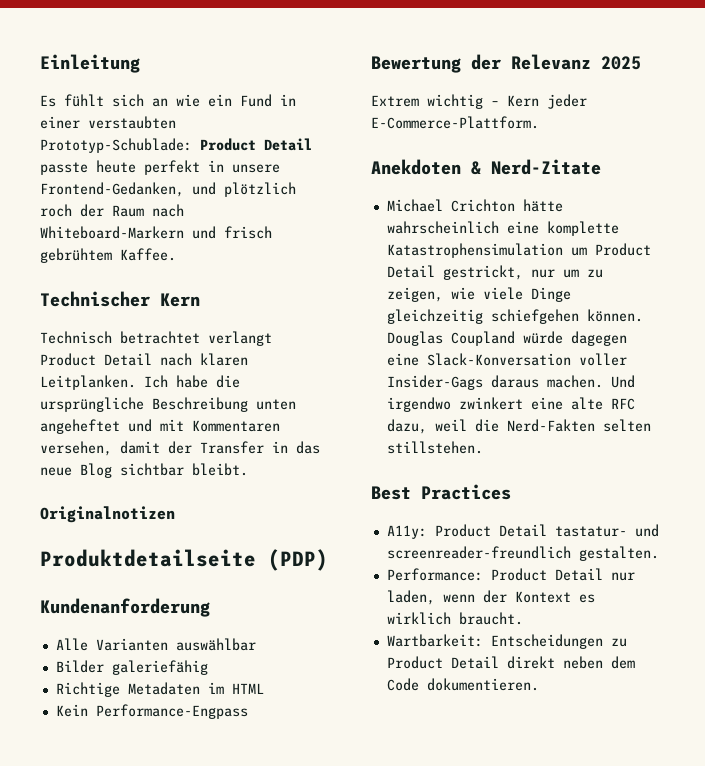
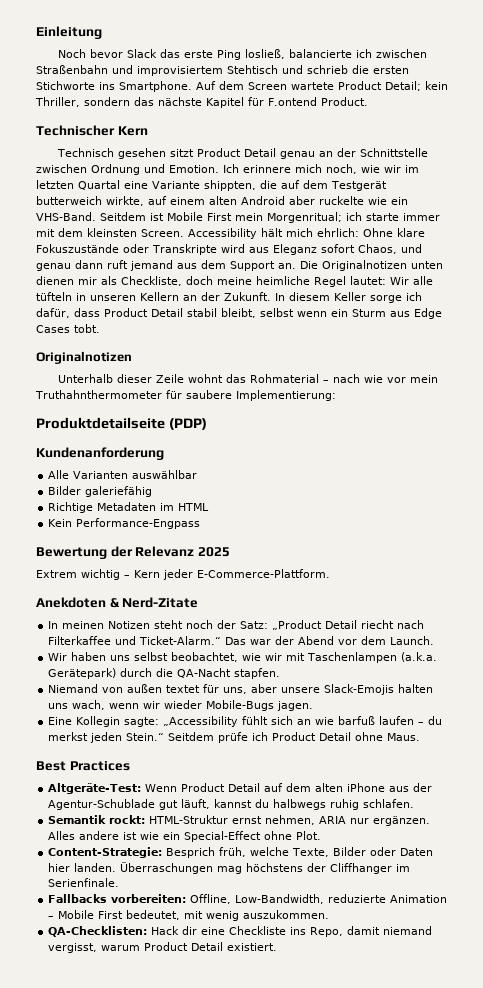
- Es fühlt sich an wie ein Fund in einer verstaubten Prototyp-Schublade: Product Detail passte heute perfekt in unsere Frontend-Gedanken, und plötzlich roch der Raum nach Whiteboard-Markern und frisch gebrühtem Kaffee.
+ Noch bevor Slack das erste Ping losließ, balancierte ich zwischen Straßenbahn und improvisiertem Stehtisch und schrieb die ersten Stichworte ins Smartphone. Auf dem Screen wartete Product Detail; kein Thriller, sondern das nächste Kapitel für F.ontend Product.
  Technischer Kern
- Technisch betrachtet verlangt Product Detail nach klaren Leitplanken. Ich habe die ursprüngliche Beschreibung unten angeheftet und mit Kommentaren versehen, damit der Transfer in das neue Blog sichtbar bleibt.
+ Technisch gesehen sitzt Product Detail genau an der Schnittstelle zwischen Ordnung und Emotion. Ich erinnere mich noch, wie wir im letzten Quartal eine Variante shippten, die auf dem Testgerät butterweich wirkte, auf einem alten Android aber ruckelte wie ein VHS-Band. Seitdem ist Mobile First mein Morgenritual; ich starte immer mit dem kleinsten Screen. Accessibility hält mich ehrlich: Ohne klare Fokuszustände oder Transkripte wird aus Eleganz sofort Chaos, und genau dann ruft jemand aus dem Support an. Die Originalnotizen unten dienen mir als Checkliste, doch meine heimliche Regel lautet: Wir alle tüfteln in unseren Kellern an der Zukunft. In diesem Keller sorge ich dafür, dass Product Detail stabil bleibt, selbst wenn ein Sturm aus Edge Cases tobt.
  Originalnotizen
+ Unterhalb dieser Zeile wohnt das Rohmaterial – nach wie vor mein Truthahnthermometer für saubere Implementierung:
- Michael Crichton hätte wahrscheinlich eine komplette Katastrophensimulation um Product Detail gestrickt, nur um zu zeigen, wie viele Dinge gleichzeitig schiefgehen können. Douglas Coupland würde dagegen eine Slack-Konversation voller Insider-Gags daraus machen. Und irgendwo zwinkert eine alte RFC dazu, weil die Nerd-Fakten selten stillstehen.
+ In meinen Notizen steht noch der Satz: „Product Detail riecht nach Filterkaffee und Ticket-Alarm.“ Das war der Abend vor dem Launch.
+ Wir haben uns selbst beobachtet, wie wir mit Taschenlampen (a.k.a. Gerätepark) durch die QA-Nacht stapfen.
+ Niemand von außen textet für uns, aber unsere Slack-Emojis halten uns wach, wenn wir wieder Mobile-Bugs jagen.
+ Eine Kollegin sagte: „Accessibility fühlt sich an wie barfuß laufen – du merkst jeden Stein.“ Seitdem prüfe ich Product Detail ohne Maus.
  Best Practices
- A11y: Product Detail tastatur- und screenreader-freundlich gestalten.
- Performance: Product Detail nur laden, wenn der Kontext es wirklich braucht.
- Wartbarkeit: Entscheidungen zu Product Detail direkt neben dem Code dokumentieren.
+ Altgeräte-Test: Wenn Product Detail auf dem alten iPhone aus der Agentur-Schublade gut läuft, kannst du halbwegs ruhig schlafen.
+ Semantik rockt: HTML-Struktur ernst nehmen, ARIA nur ergänzen. Alles andere ist wie ein Special-Effect ohne Plot.
+ Content-Strategie: Besprich früh, welche Texte, Bilder oder Daten hier landen. Überraschungen mag höchstens der Cliffhanger im Serienfinale.
+ Fallbacks vorbereiten: Offline, Low-Bandwidth, reduzierte Animation – Mobile First bedeutet, mit wenig auszukommen.
+ QA-Checklisten: Hack dir eine Checkliste ins Repo, damit niemand vergisst, warum Product Detail existiert.

